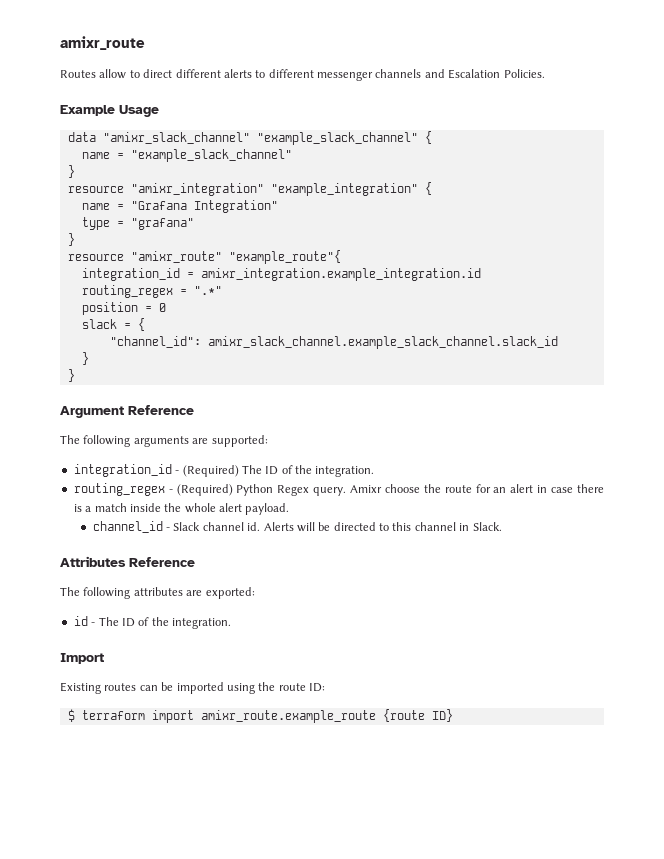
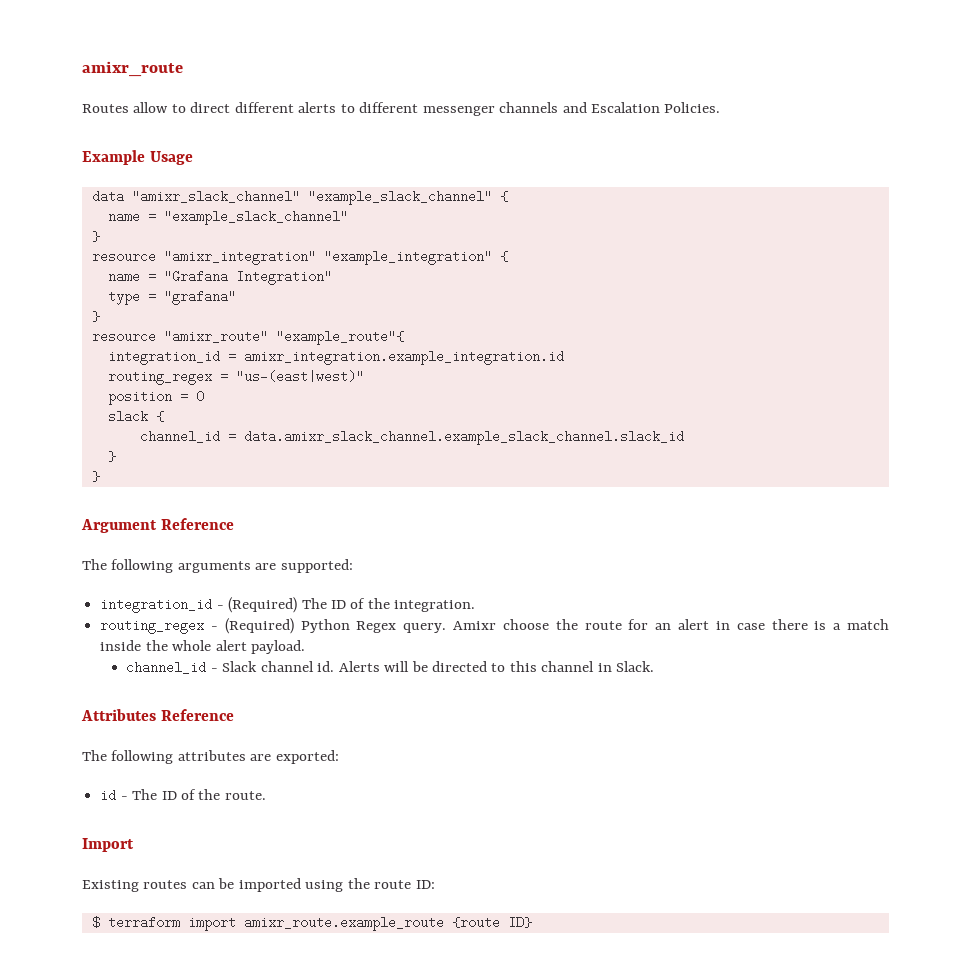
- routing_regex = ".*"
+ routing_regex = "us-(east|west)"
- slack = {
- "channel_id": amixr_slack_channel.example_slack_channel.slack_id
+ slack {
+ channel_id = data.amixr_slack_channel.example_slack_channel.slack_id
- id - The ID of the integration.
+ id - The ID of the route.

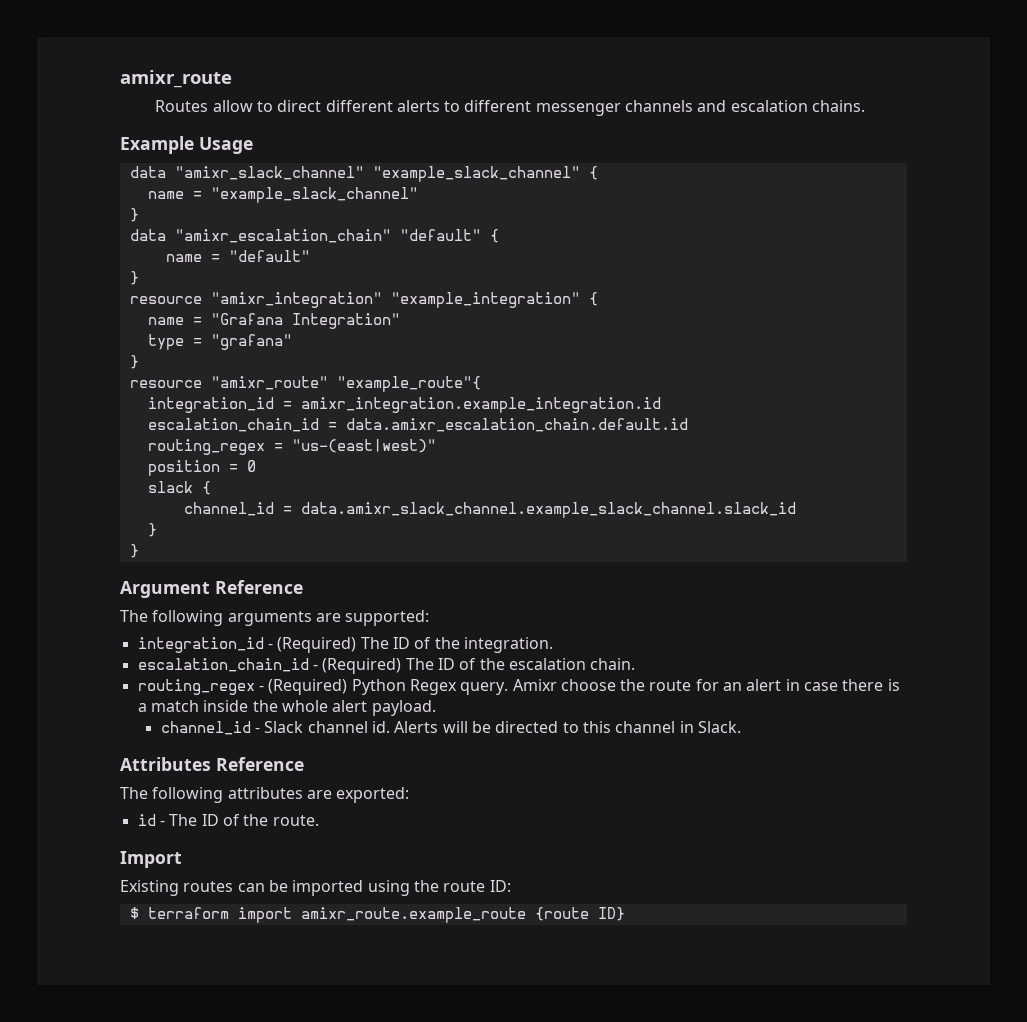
- Routes allow to direct different alerts to different messenger channels and Escalation Policies.
+ Routes allow to direct different alerts to different messenger channels and escalation chains.
+ data "amixr_escalation_chain" "default" {
+ name = "default"
+ }
+ escalation_chain_id = data.amixr_escalation_chain.default.id
+ escalation_chain_id - (Required) The ID of the escalation chain.

